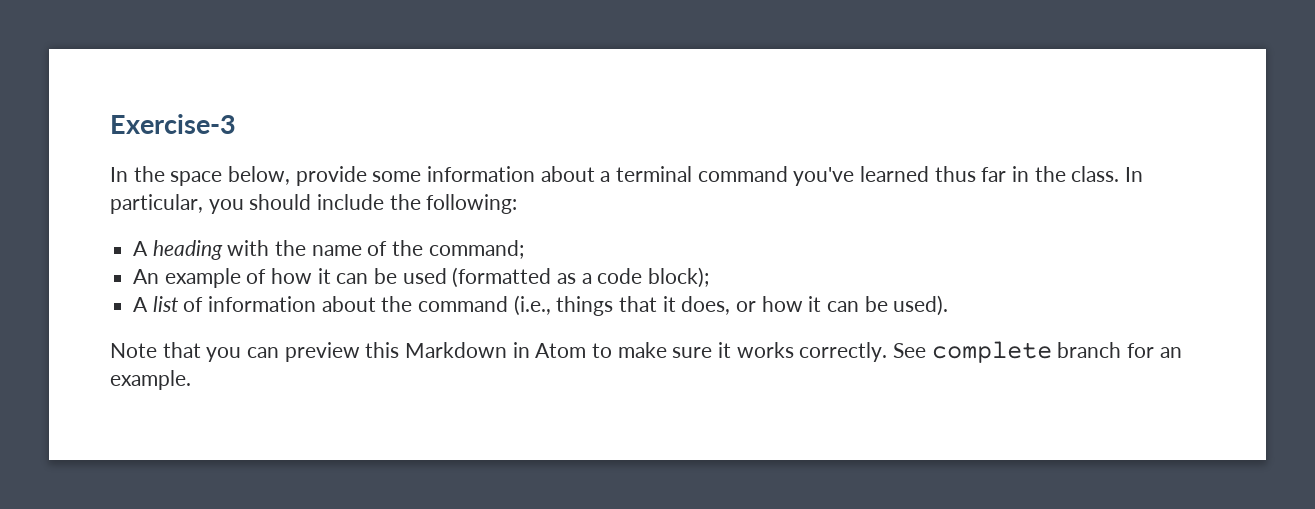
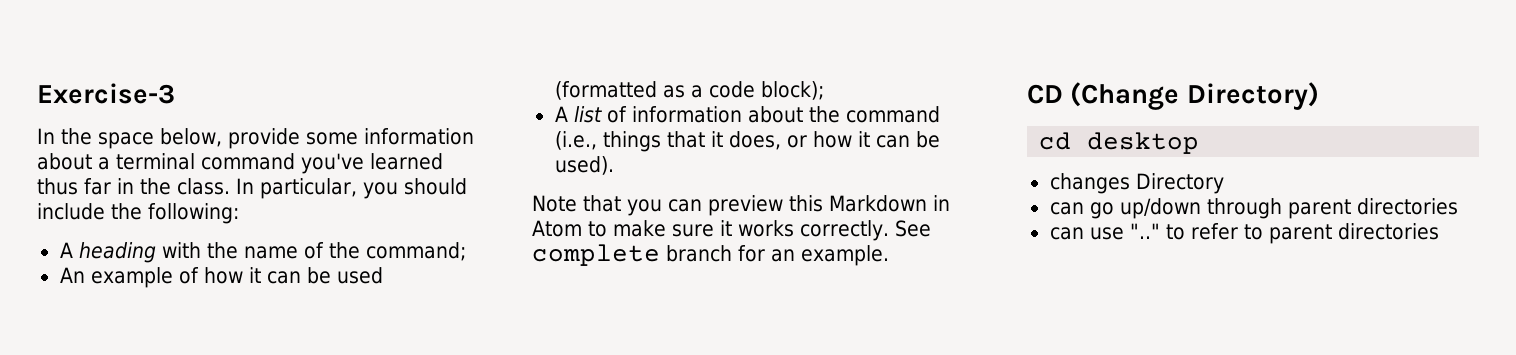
+ CD (Change Directory)
+ cd desktop
+ changes Directory
+ can go up/down through parent directories
+ can use ".." to refer to parent directories

